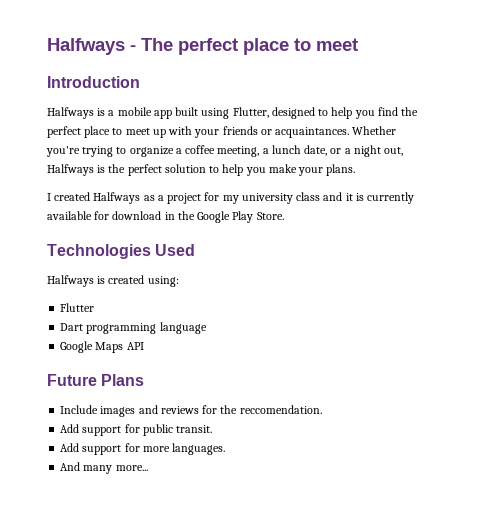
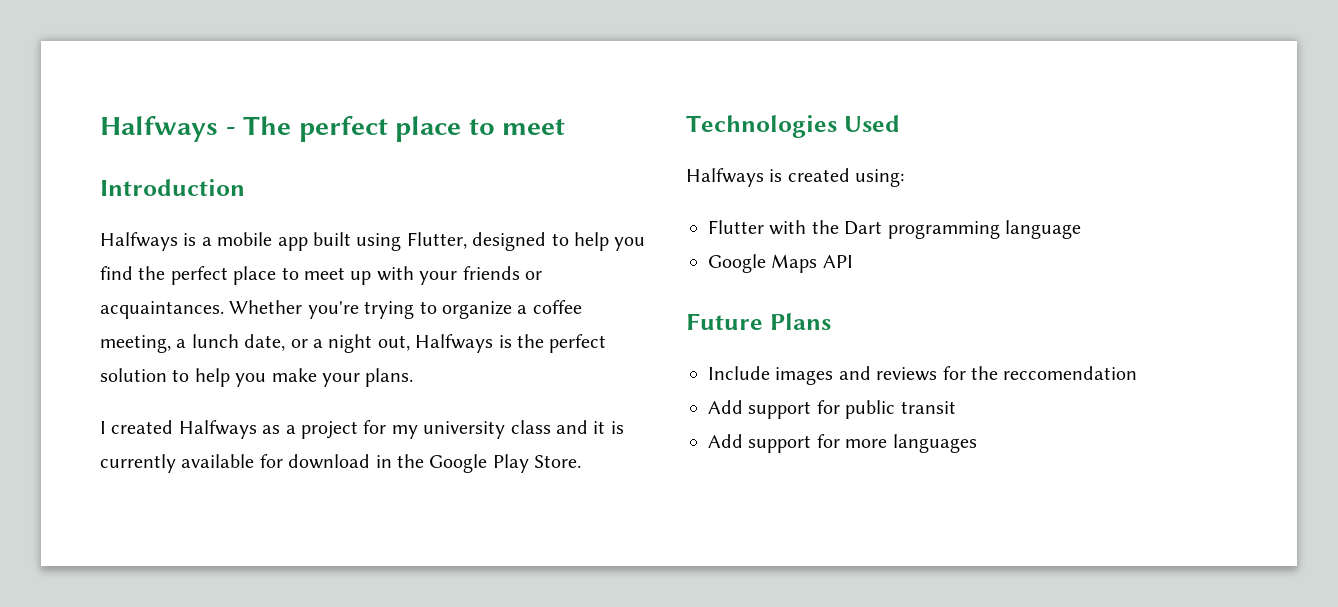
- Flutter
- Dart programming language
+ Flutter with the Dart programming language
- Include images and reviews for the reccomendation.
+ Include images and reviews for the reccomendation
- Add support for public transit.
+ Add support for public transit
- Add support for more languages.
- And many more...
+ Add support for more languages

